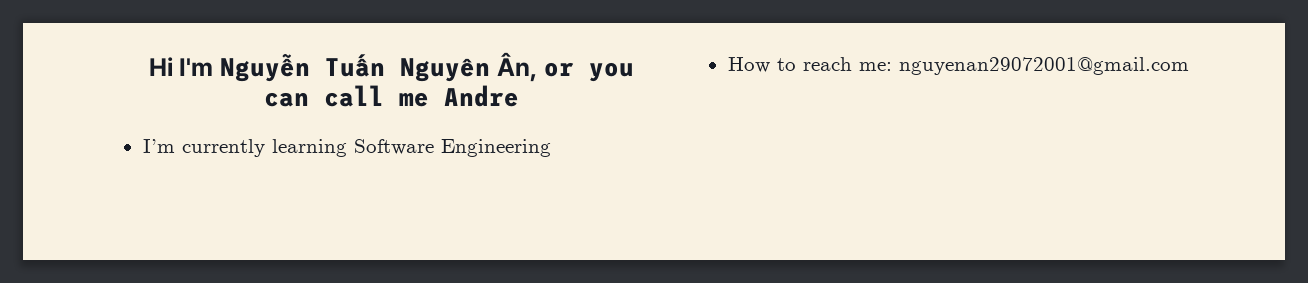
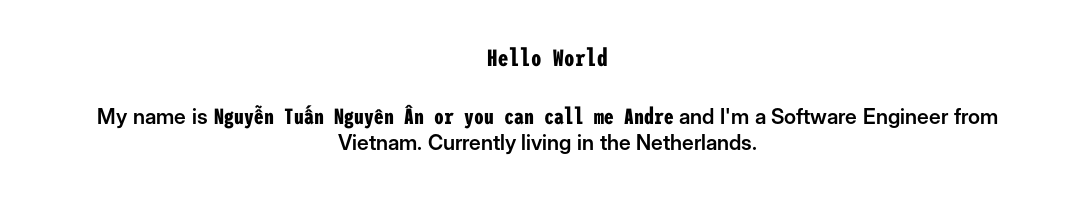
- Hi I'm Nguyễn Tuấn Nguyên Ân, or you can call me Andre
- I’m currently learning Software Engineering
- How to reach me: nguyenan29072001@gmail.com
+ Hello World
+ My name is Nguyễn Tuấn Nguyên Ân or you can call me Andre and I'm a Software Engineer from Vietnam. Currently living in the Netherlands.

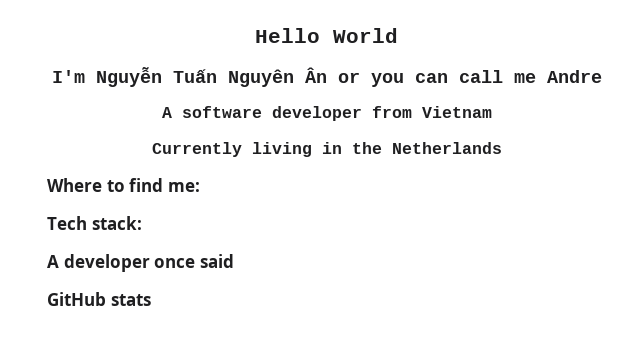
- My name is Nguyễn Tuấn Nguyên Ân or you can call me Andre and I'm a Software Engineer from Vietnam. Currently living in the Netherlands.
+ I'm Nguyễn Tuấn Nguyên Ân or you can call me Andre
+ A software developer from Vietnam
+ Currently living in the Netherlands
+ Where to find me:
+ Tech stack:
+ A developer once said
+ GitHub stats

